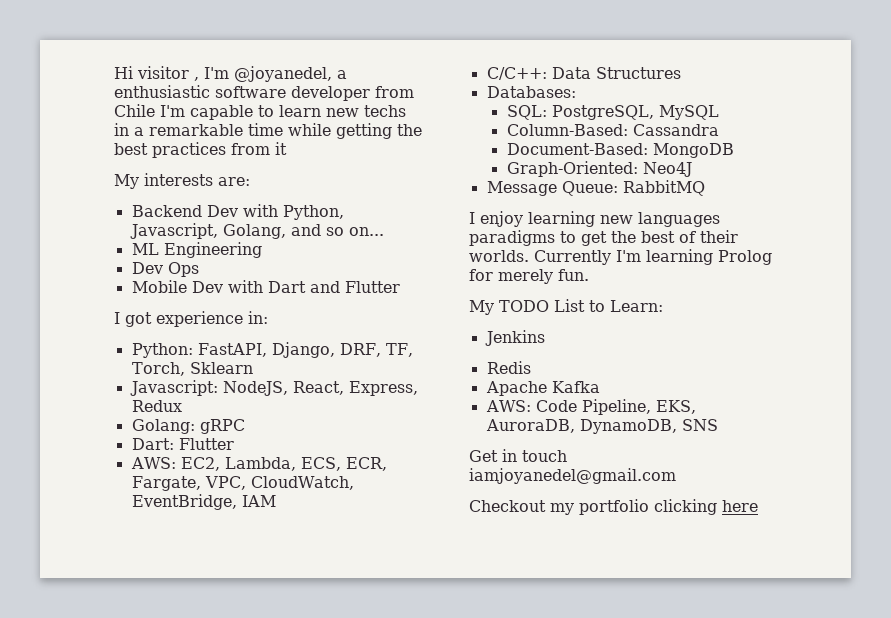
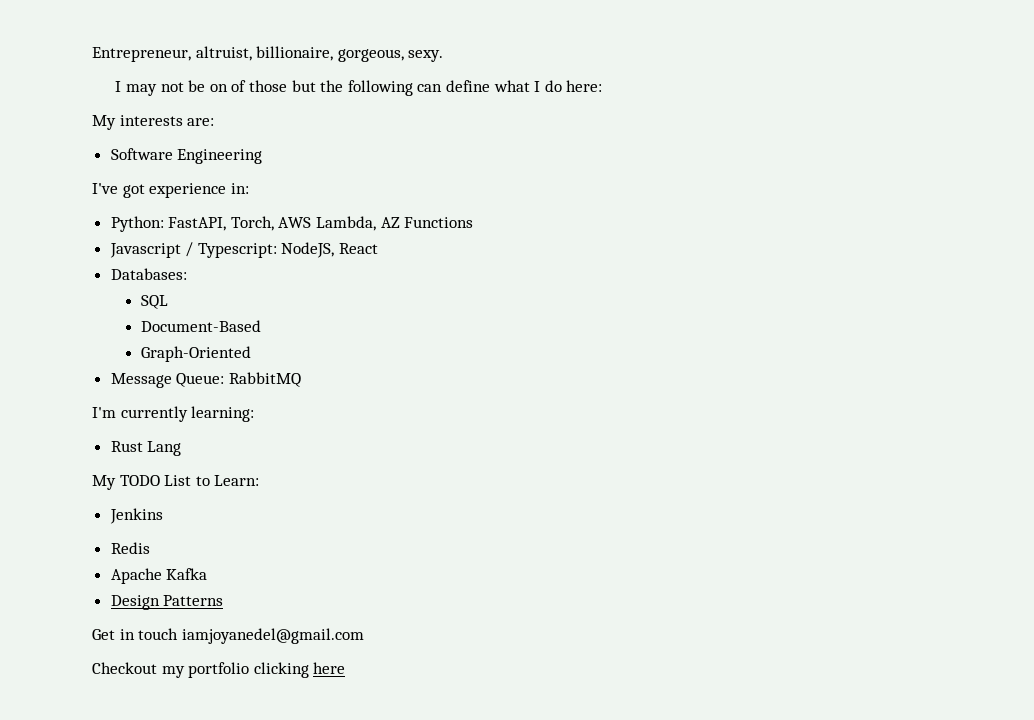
- Hi visitor , I'm @joyanedel, a enthusiastic software developer from Chile I'm capable to learn new techs in a remarkable time while getting the best practices from it
+ Entrepreneur, altruist, billionaire, gorgeous, sexy.
+ I may not be on of those but the following can define what I do here:
  My interests are:
- Backend Dev with Python, Javascript, Golang, and so on...
- ML Engineering
- Dev Ops
- Mobile Dev with Dart and Flutter
- I got experience in:
+ Software Engineering
+ I've got experience in:
- Python: FastAPI, Django, DRF, TF, Torch, Sklearn
- Javascript: NodeJS, React, Express, Redux
- Golang: gRPC
- Dart: Flutter
- AWS: EC2, Lambda, ECS, ECR, Fargate, VPC, CloudWatch, EventBridge, IAM
- C/C++: Data Structures
+ Python: FastAPI, Torch, AWS Lambda, AZ Functions
+ Javascript / Typescript: NodeJS, React
  Databases:
- SQL: PostgreSQL, MySQL
- Column-Based: Cassandra
- Document-Based: MongoDB
- Graph-Oriented: Neo4J
+ SQL
+ Document-Based
+ Graph-Oriented
  Message Queue: RabbitMQ
- I enjoy learning new languages paradigms to get the best of their worlds. Currently I'm learning Prolog for merely fun.
+ I'm currently learning:
+ Rust Lang
- AWS: Code Pipeline, EKS, AuroraDB, DynamoDB, SNS
+ Design Patterns

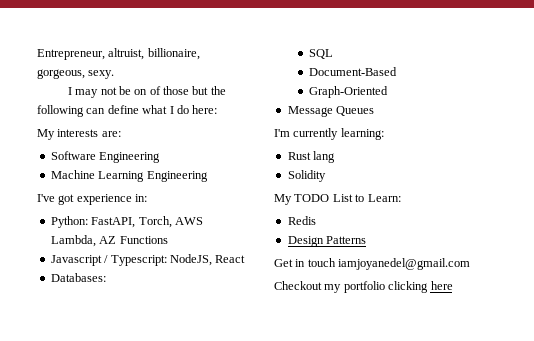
+ Machine Learning Engineering
- Message Queue: RabbitMQ
+ Message Queues
- Rust Lang
+ Rust lang
+ Solidity
- Jenkins
- Apache Kafka

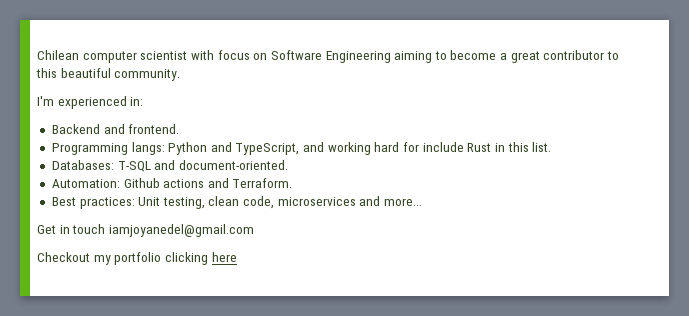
- Entrepreneur, altruist, billionaire, gorgeous, sexy.
- I may not be on of those but the following can define what I do here:
- My interests are:
- Software Engineering
- Machine Learning Engineering
- I've got experience in:
- Python: FastAPI, Torch, AWS Lambda, AZ Functions
- Javascript / Typescript: NodeJS, React
- Databases:
- SQL
- Document-Based
- Graph-Oriented
- Message Queues
- I'm currently learning:
- Rust lang
- Solidity
- My TODO List to Learn:
- Redis
- Design Patterns
+ Chilean computer scientist with focus on Software Engineering aiming to become a great contributor to this beautiful community.
+ I'm experienced in:
+ Backend and frontend.
+ Programming langs: Python and TypeScript, and working hard for include Rust in this list.
+ Databases: T-SQL and document-oriented.
+ Automation: Github actions and Terraform.
+ Best practices: Unit testing, clean code, microservices and more...

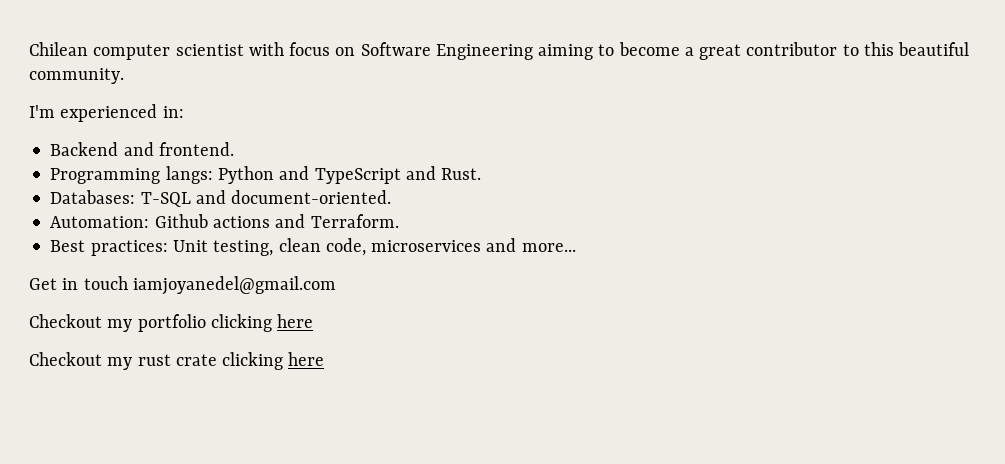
- Programming langs: Python and TypeScript, and working hard for include Rust in this list.
+ Programming langs: Python and TypeScript and Rust.
+ Checkout my rust crate clicking here

